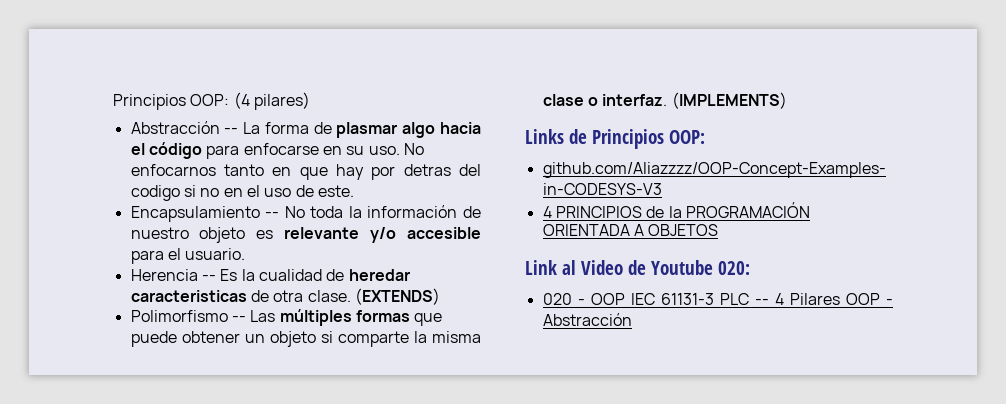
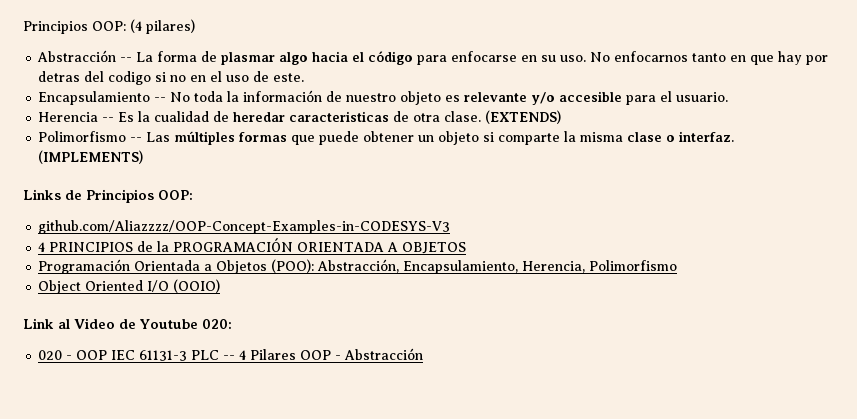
+ Programación Orientada a Objetos (POO): Abstracción, Encapsulamiento, Herencia, Polimorfismo
+ Object Oriented I/O (OOIO)

